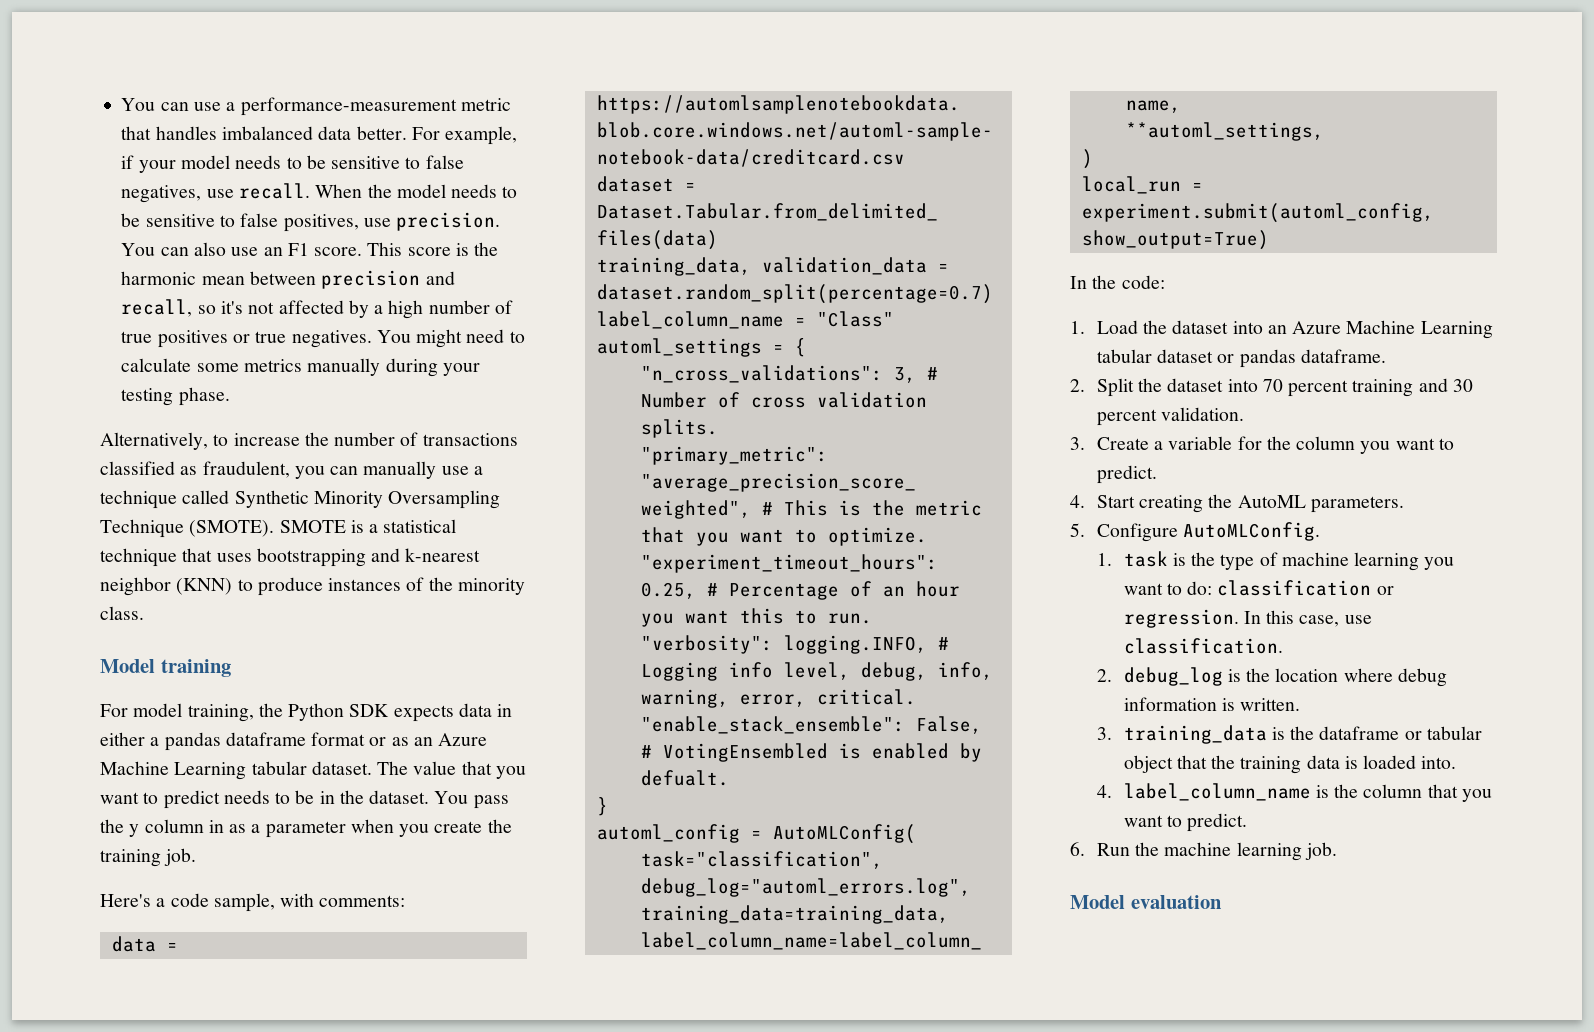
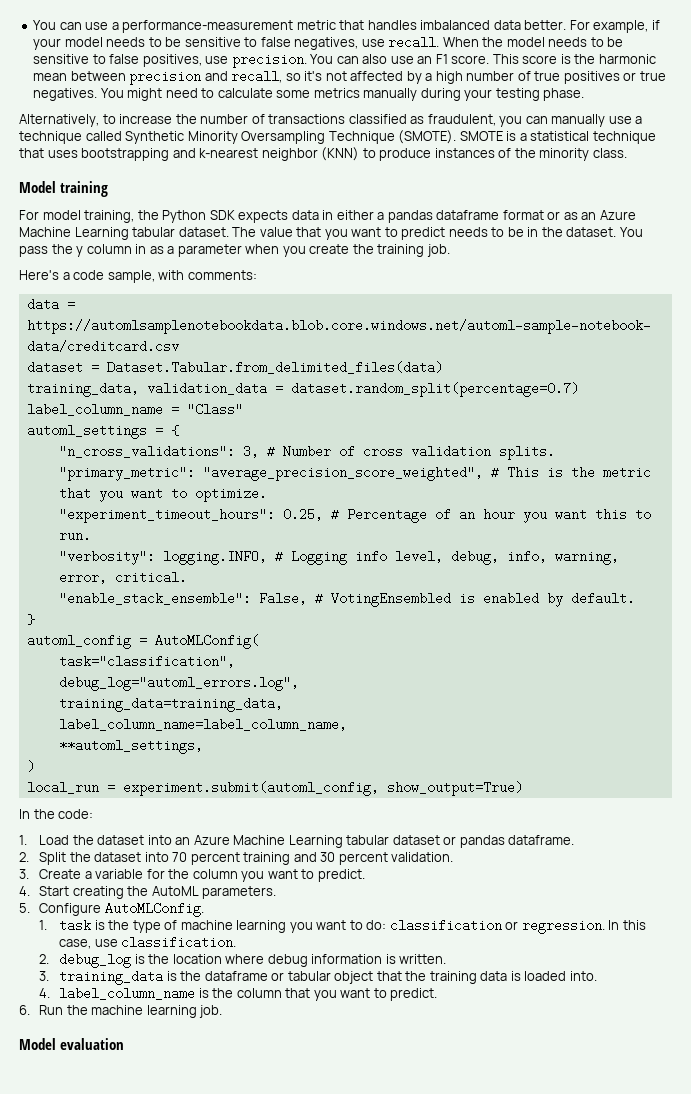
- "enable_stack_ensemble": False, # VotingEnsembled is enabled by defualt.
+ "enable_stack_ensemble": False, # VotingEnsembled is enabled by default.

